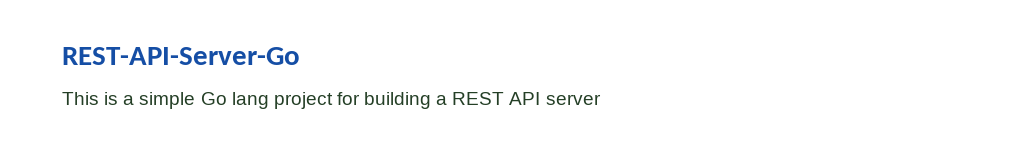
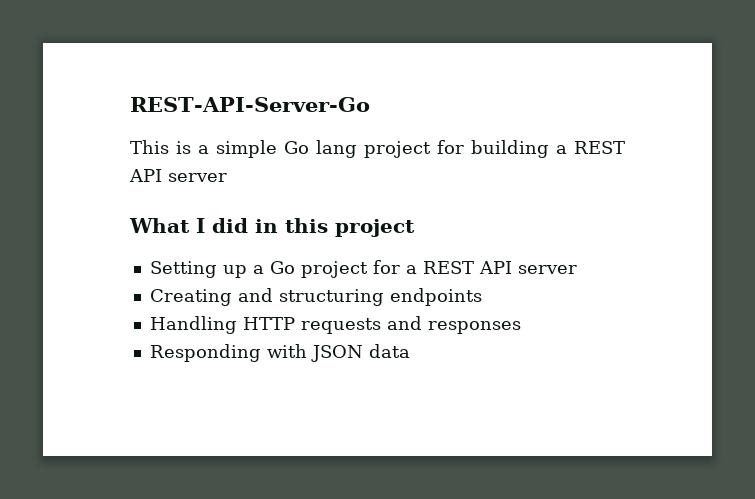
+ What I did in this project
+ Setting up a Go project for a REST API server
+ Creating and structuring endpoints
+ Handling HTTP requests and responses
+ Responding with JSON data

